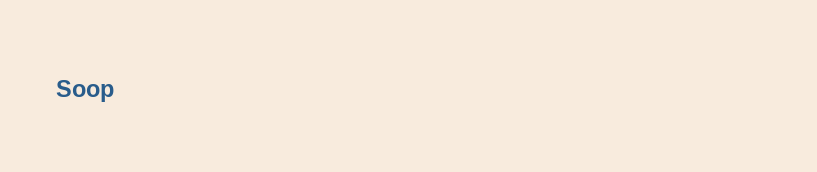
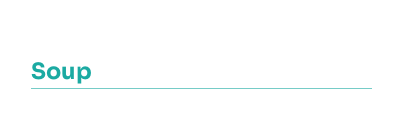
- Soop
+ Soup

